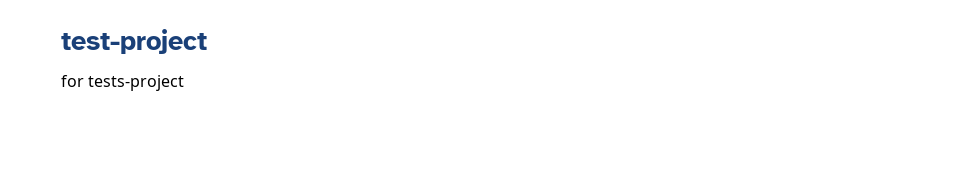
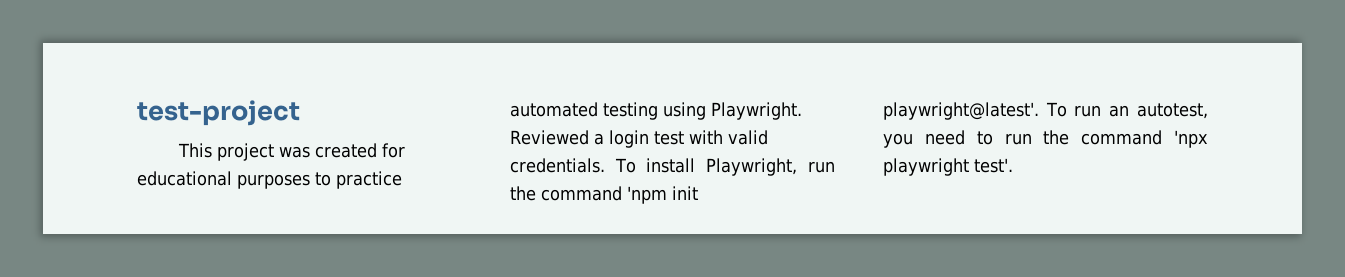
- for tests-project
+ This project was created for educational purposes to practice automated testing using Playwright. Reviewed a login test with valid credentials. To install Playwright, run the command 'npm init playwright@latest'. To run an autotest, you need to run the command 'npx playwright test'.

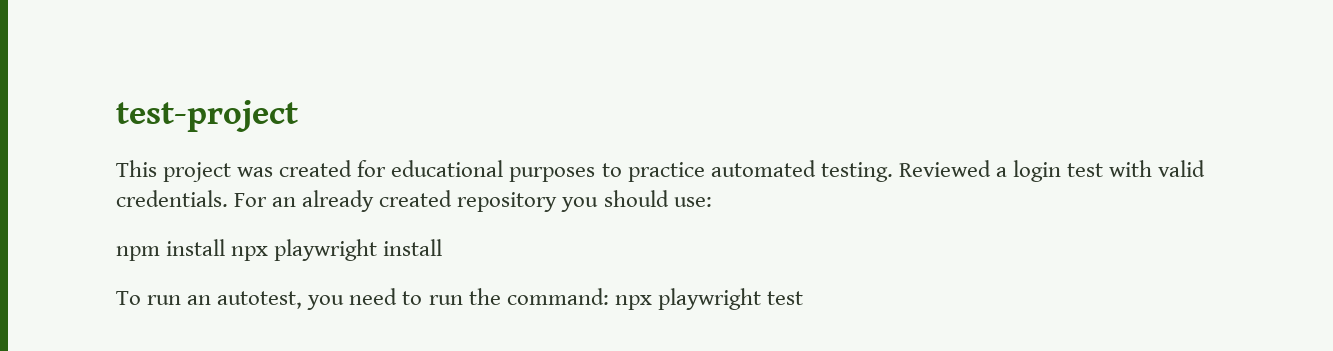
- This project was created for educational purposes to practice automated testing using Playwright.
+ This project was created for educational purposes to practice automated testing.
- To install Playwright, run the command 'npm init playwright@latest'. To run an autotest, you need to run the command 'npx playwright test'.
+ For an already created repository you should use:
+ npm install npx playwright install
+ To run an autotest, you need to run the command: npx playwright test

